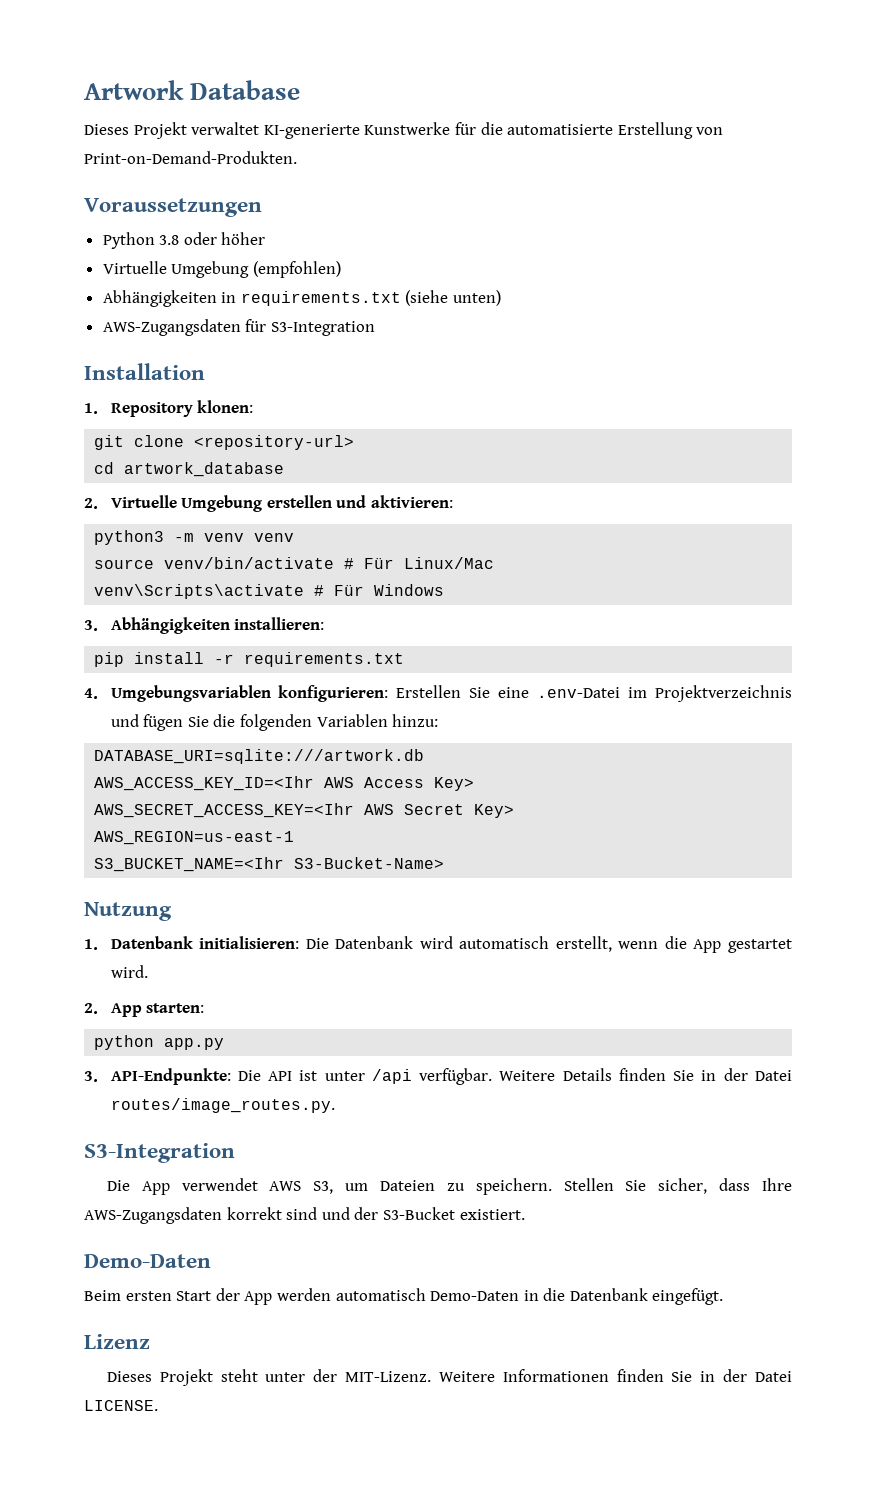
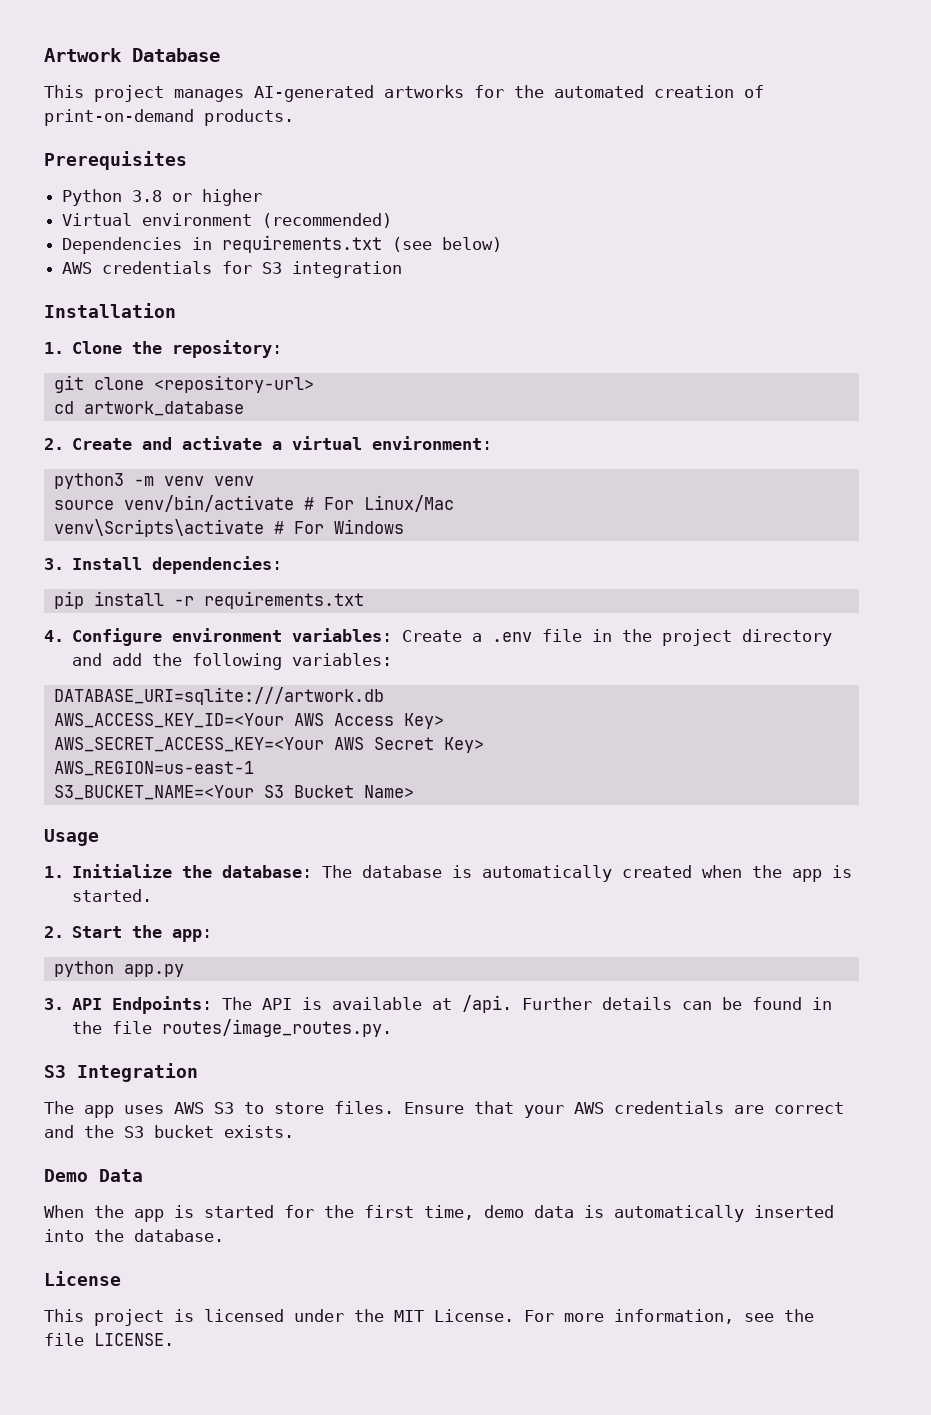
- Dieses Projekt verwaltet KI-generierte Kunstwerke für die automatisierte Erstellung von Print-on-Demand-Produkten.
- Voraussetzungen
- Python 3.8 oder höher
- Virtuelle Umgebung (empfohlen)
- Abhängigkeiten in requirements.txt (siehe unten)
- AWS-Zugangsdaten für S3-Integration
+ This project manages AI-generated artworks for the automated creation of print-on-demand products.
+ Prerequisites
+ Python 3.8 or higher
+ Virtual environment (recommended)
+ Dependencies in requirements.txt (see below)
+ AWS credentials for S3 integration
- 1. Repository klonen:
+ 1. Clone the repository:
- 2. Virtuelle Umgebung erstellen und aktivieren:
+ 2. Create and activate a virtual environment:
- source venv/bin/activate # Für Linux/Mac
+ source venv/bin/activate # For Linux/Mac
- venv\Scripts\activate # Für Windows
+ venv\Scripts\activate # For Windows
- 3. Abhängigkeiten installieren:
+ 3. Install dependencies:
- 4. Umgebungsvariablen konfigurieren: Erstellen Sie eine .env-Datei im Projektverzeichnis und fügen Sie die folgenden Variablen hinzu:
+ 4. Configure environment variables: Create a .env file in the project directory and add the following variables:
- AWS_ACCESS_KEY_ID=<Ihr AWS Access Key>
+ AWS_ACCESS_KEY_ID=<Your AWS Access Key>
- AWS_SECRET_ACCESS_KEY=<Ihr AWS Secret Key>
+ AWS_SECRET_ACCESS_KEY=<Your AWS Secret Key>
- S3_BUCKET_NAME=<Ihr S3-Bucket-Name>
- Nutzung
- 1. Datenbank initialisieren: Die Datenbank wird automatisch erstellt, wenn die App gestartet wird.
- 2. App starten:
+ S3_BUCKET_NAME=<Your S3 Bucket Name>
+ Usage
+ 1. Initialize the database: The database is automatically created when the app is started.
+ 2. Start the app:
  python app.py
- 3. API-Endpunkte: Die API ist unter /api verfügbar. Weitere Details finden Sie in der Datei routes/image_routes.py.
- S3-Integration
- Die App verwendet AWS S3, um Dateien zu speichern. Stellen Sie sicher, dass Ihre AWS-Zugangsdaten korrekt sind und der S3-Bucket existiert.
- Demo-Daten
- Beim ersten Start der App werden automatisch Demo-Daten in die Datenbank eingefügt.
- Lizenz
- Dieses Projekt steht unter der MIT-Lizenz. Weitere Informationen finden Sie in der Datei LICENSE.
+ 3. API Endpoints: The API is available at /api. Further details can be found in the file routes/image_routes.py.
+ S3 Integration
+ The app uses AWS S3 to store files. Ensure that your AWS credentials are correct and the S3 bucket exists.
+ Demo Data
+ When the app is started for the first time, demo data is automatically inserted into the database.
+ License
+ This project is licensed under the MIT License. For more information, see the file LICENSE.

